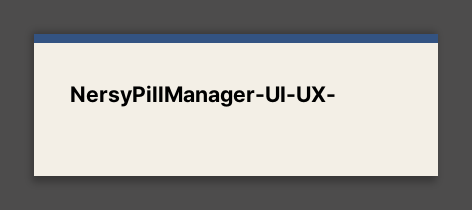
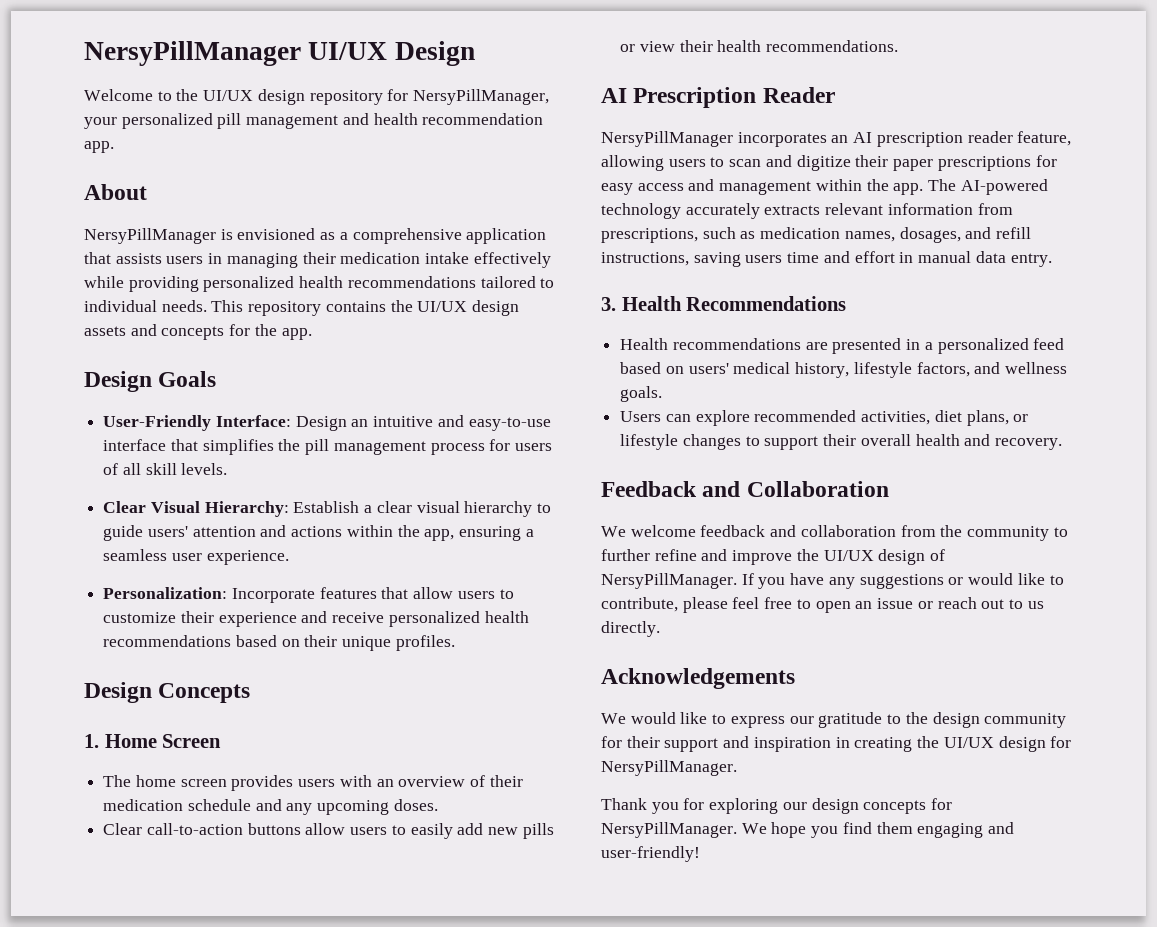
- NersyPillManager-UI-UX-
+ NersyPillManager UI/UX Design
+ Welcome to the UI/UX design repository for NersyPillManager, your personalized pill management and health recommendation app.
+ About
+ NersyPillManager is envisioned as a comprehensive application that assists users in managing their medication intake effectively while providing personalized health recommendations tailored to individual needs. This repository contains the UI/UX design assets and concepts for the app.
+ Design Goals
+ User-Friendly Interface: Design an intuitive and easy-to-use interface that simplifies the pill management process for users of all skill levels.
+ Clear Visual Hierarchy: Establish a clear visual hierarchy to guide users' attention and actions within the app, ensuring a seamless user experience.
+ Personalization: Incorporate features that allow users to customize their experience and receive personalized health recommendations based on their unique profiles.
+ Design Concepts
+ 1. Home Screen
+ The home screen provides users with an overview of their medication schedule and any upcoming doses.
+ Clear call-to-action buttons allow users to easily add new pills or view their health recommendations.
+ AI Prescription Reader
+ NersyPillManager incorporates an AI prescription reader feature, allowing users to scan and digitize their paper prescriptions for easy access and management within the app. The AI-powered technology accurately extracts relevant information from prescriptions, such as medication names, dosages, and refill instructions, saving users time and effort in manual data entry.
+ 3. Health Recommendations
+ Health recommendations are presented in a personalized feed based on users' medical history, lifestyle factors, and wellness goals.
+ Users can explore recommended activities, diet plans, or lifestyle changes to support their overall health and recovery.
+ Feedback and Collaboration
+ We welcome feedback and collaboration from the community to further refine and improve the UI/UX design of NersyPillManager. If you have any suggestions or would like to contribute, please feel free to open an issue or reach out to us directly.
+ Acknowledgements
+ We would like to express our gratitude to the design community for their support and inspiration in creating the UI/UX design for NersyPillManager.
+ Thank you for exploring our design concepts for NersyPillManager. We hope you find them engaging and user-friendly!

